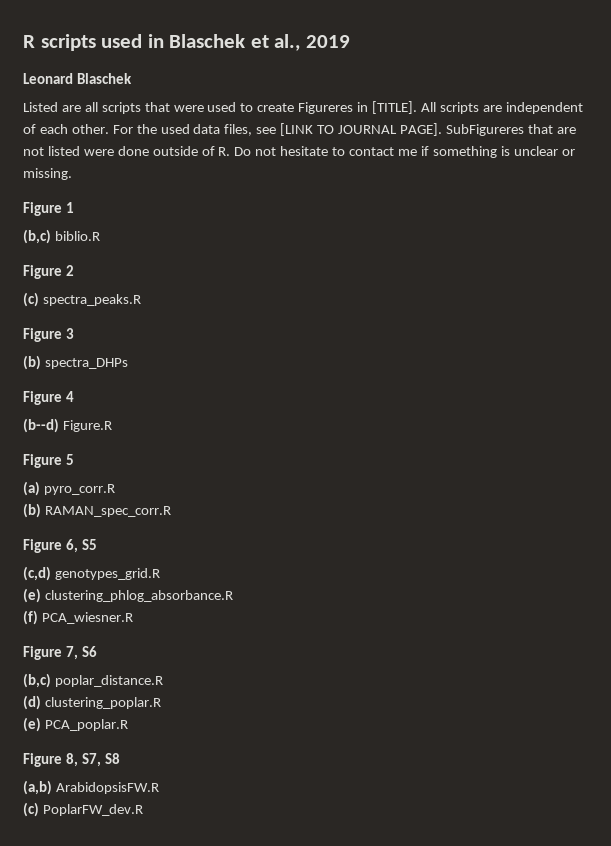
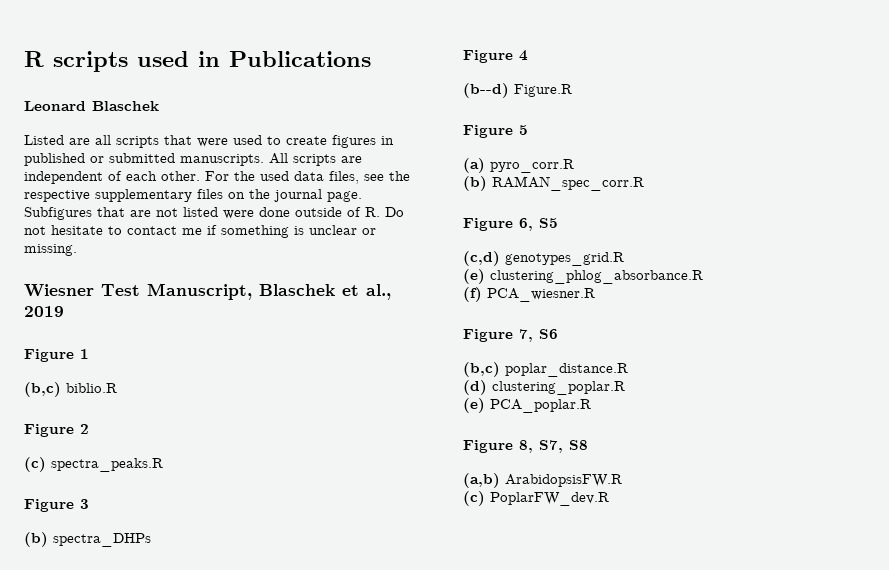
- R scripts used in Blaschek et al., 2019
+ R scripts used in Publications
- Listed are all scripts that were used to create Figureres in [TITLE].
+ Listed are all scripts that were used to create figures in published or submitted manuscripts.
- For the used data files, see [LINK TO JOURNAL PAGE]. SubFigureres that are not listed were done outside of R. Do not hesitate to contact me if something is unclear or missing.
+ For the used data files, see the respective supplementary files on the journal page. Subfigures that are not listed were done outside of R. Do not hesitate to contact me if something is unclear or missing.
+ Wiesner Test Manuscript, Blaschek et al., 2019

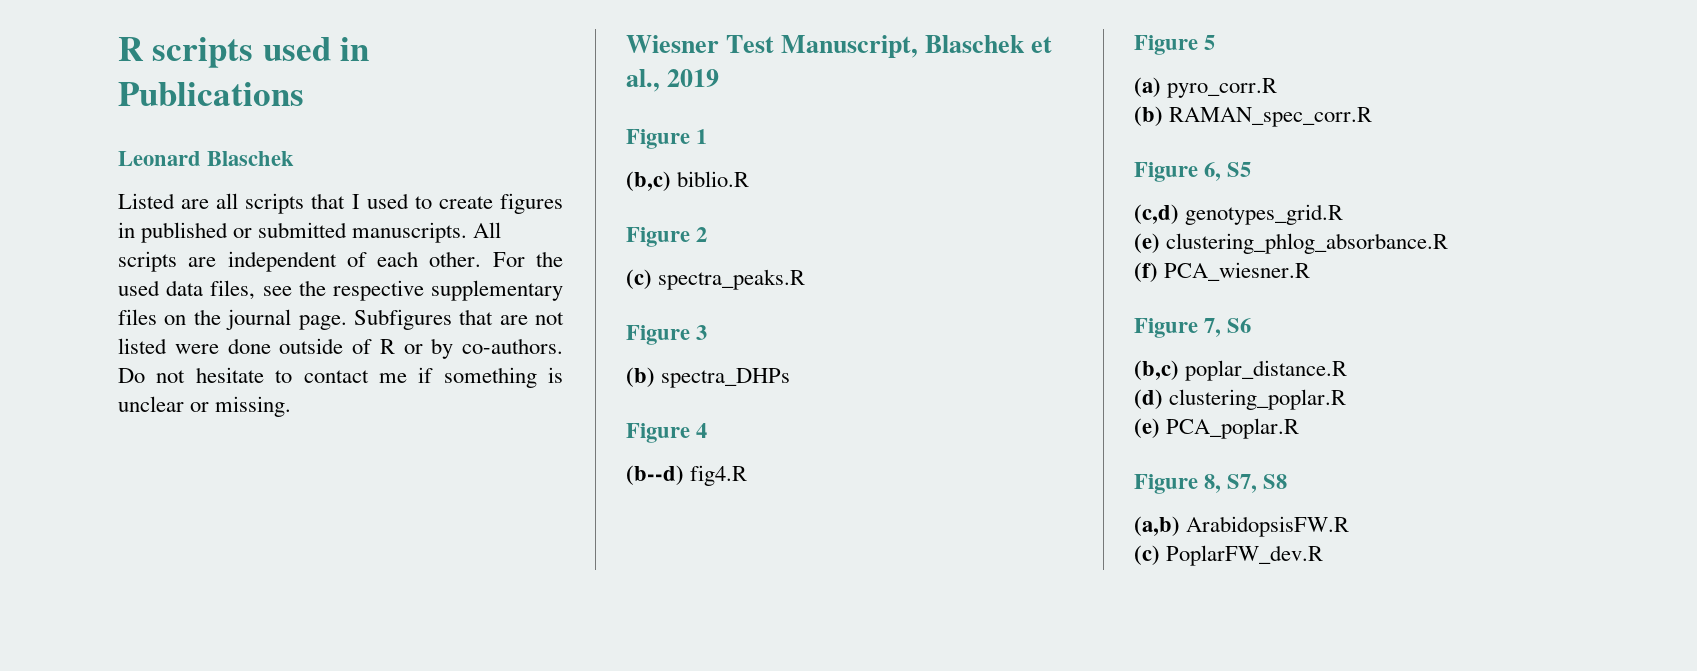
- Listed are all scripts that were used to create figures in published or submitted manuscripts.
+ Listed are all scripts that I used to create figures in published or submitted manuscripts.
- Subfigures that are not listed were done outside of R. Do not hesitate to contact me if something is unclear or missing.
+ Subfigures that are not listed were done outside of R or by co-authors. Do not hesitate to contact me if something is unclear or missing.
- (b--d) Figure.R
+ (b--d) fig4.R

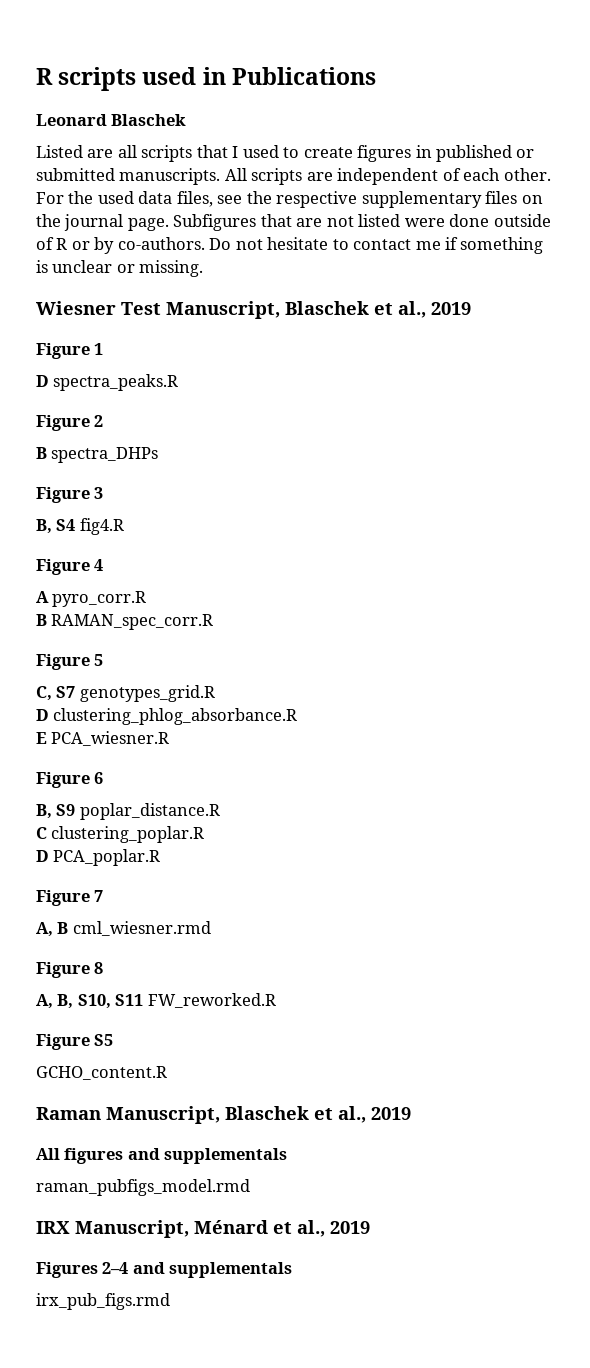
- (b,c) biblio.R
+ D spectra_peaks.R
- (c) spectra_peaks.R
+ B spectra_DHPs
- (b) spectra_DHPs
+ B, S4 fig4.R
- (b--d) fig4.R
+ A pyro_corr.R
+ B RAMAN_spec_corr.R
  Figure 5
- (a) pyro_corr.R
- (b) RAMAN_spec_corr.R
- Figure 6, S5
- (c,d) genotypes_grid.R
+ C, S7 genotypes_grid.R
- (e) clustering_phlog_absorbance.R
+ D clustering_phlog_absorbance.R
- (f) PCA_wiesner.R
+ E PCA_wiesner.R
- Figure 7, S6
- (b,c) poplar_distance.R
+ Figure 6
+ B, S9 poplar_distance.R
- (d) clustering_poplar.R
+ C clustering_poplar.R
- (e) PCA_poplar.R
+ D PCA_poplar.R
- Figure 8, S7, S8
- (a,b) ArabidopsisFW.R
- (c) PoplarFW_dev.R
+ Figure 7
+ A, B cml_wiesner.rmd
+ Figure 8
+ A, B, S10, S11 FW_reworked.R
+ Figure S5
+ GCHO_content.R
+ Raman Manuscript, Blaschek et al., 2019
+ All figures and supplementals
+ raman_pubfigs_model.rmd
+ IRX Manuscript, Ménard et al., 2019
+ Figures 2–4 and supplementals
+ irx_pub_figs.rmd

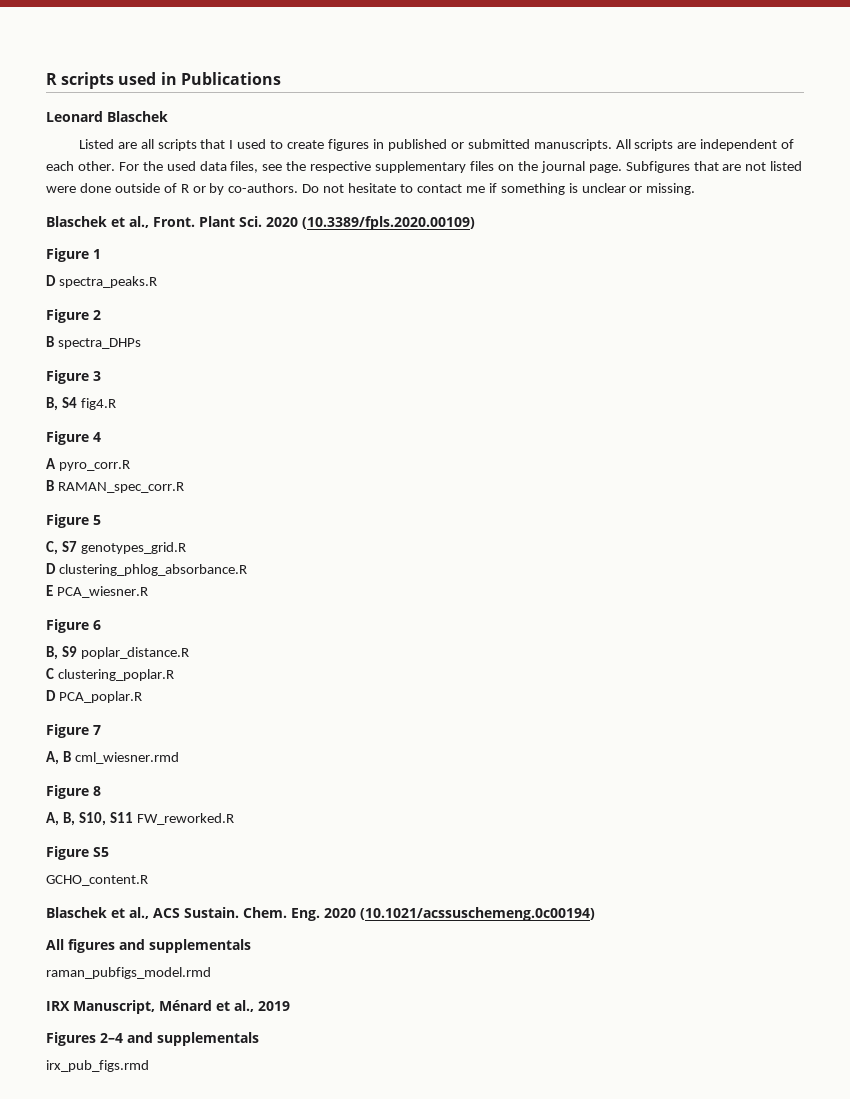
- Wiesner Test Manuscript, Blaschek et al., 2019
+ Blaschek et al., Front. Plant Sci. 2020 (10.3389/fpls.2020.00109)
- Raman Manuscript, Blaschek et al., 2019
+ Blaschek et al., ACS Sustain. Chem. Eng. 2020 (10.1021/acssuschemeng.0c00194)

